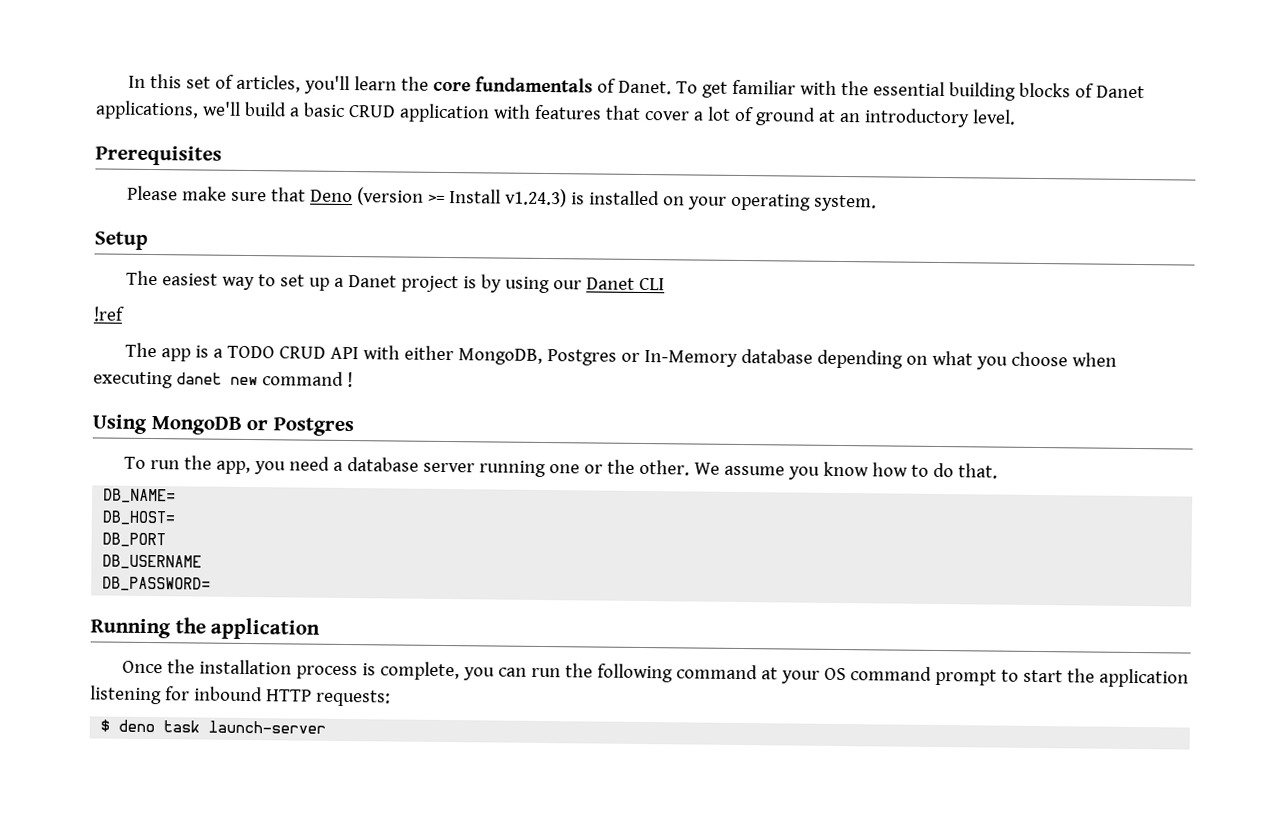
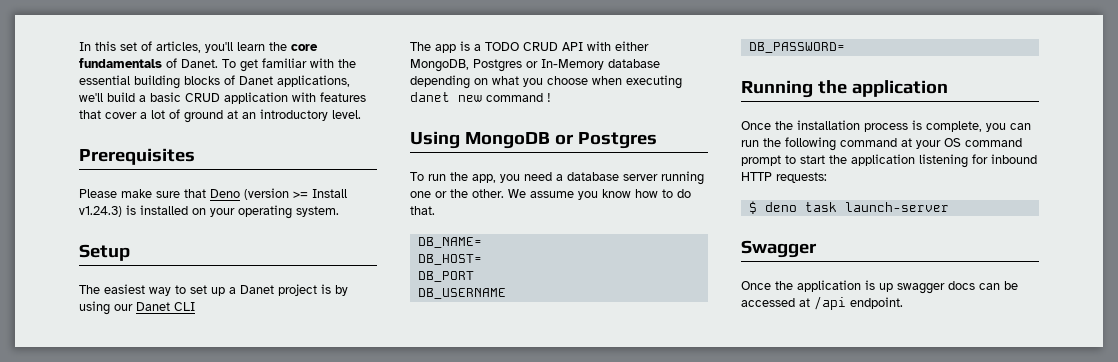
- !ref
+ Swagger
+ Once the application is up swagger docs can be accessed at /api endpoint.

